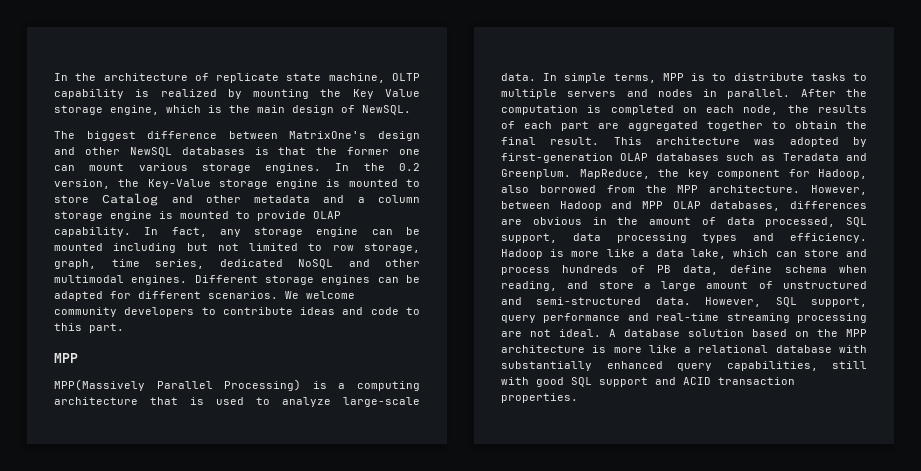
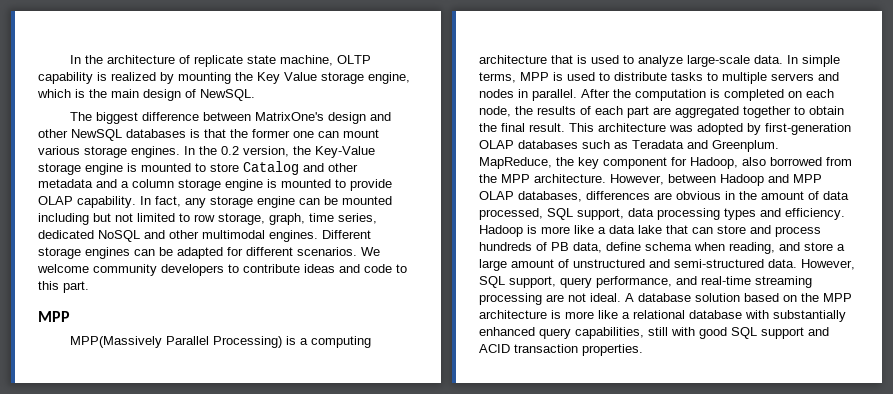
- In simple terms, MPP is to distribute tasks to multiple servers and nodes in parallel.
+ In simple terms, MPP is used to distribute tasks to multiple servers and nodes in parallel.
- Hadoop is more like a data lake, which can store and process hundreds of PB data, define schema when reading, and store a large amount of unstructured and semi-structured data.
+ Hadoop is more like a data lake that can store and process hundreds of PB data, define schema when reading, and store a large amount of unstructured and semi-structured data.
- However, SQL support, query performance and real-time streaming processing are not ideal.
+ However, SQL support, query performance, and real-time streaming processing are not ideal.

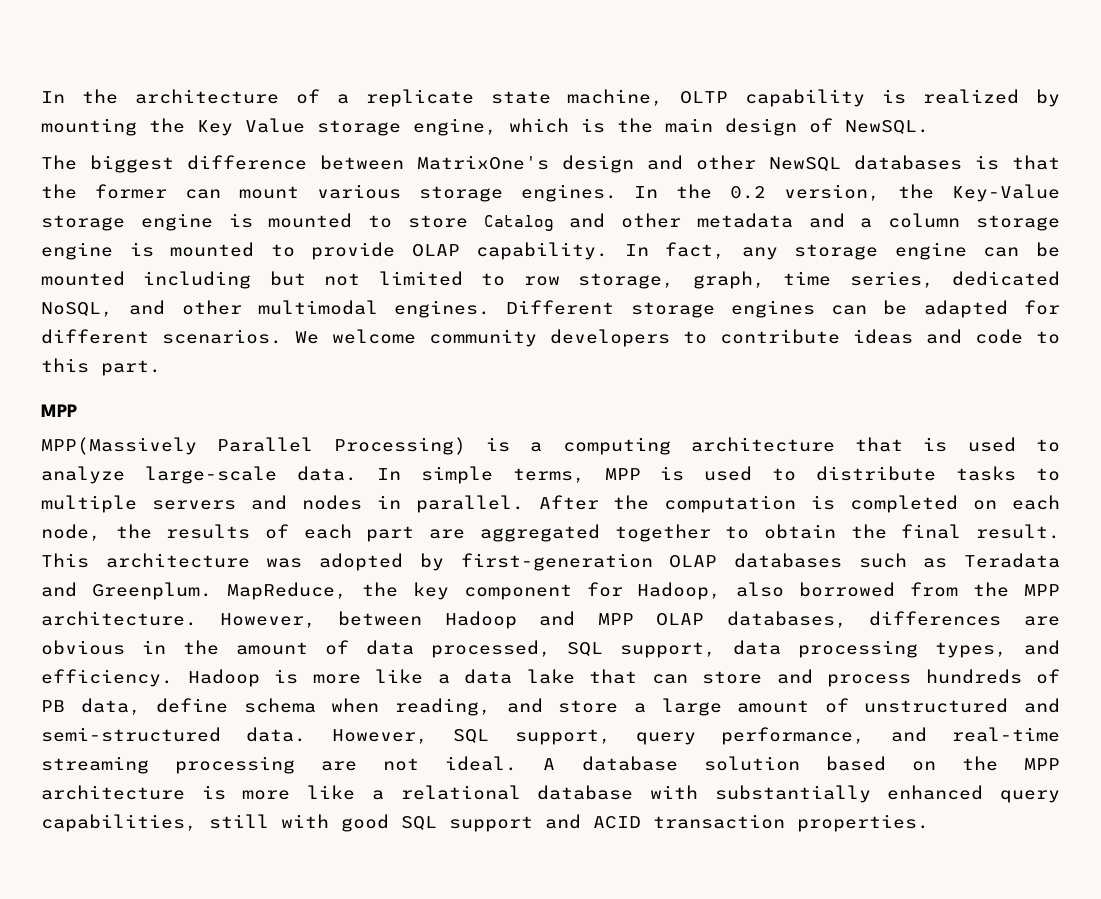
- In the architecture of replicate state machine, OLTP capability is realized by mounting the Key Value storage engine, which is the main design of NewSQL.
+ In the architecture of a replicate state machine, OLTP capability is realized by mounting the Key Value storage engine, which is the main design of NewSQL.
- The biggest difference between MatrixOne's design and other NewSQL databases is that the former one can mount various storage engines.
+ The biggest difference between MatrixOne's design and other NewSQL databases is that the former can mount various storage engines.
- In fact, any storage engine can be mounted including but not limited to row storage, graph, time series, dedicated NoSQL and other multimodal engines.
+ In fact, any storage engine can be mounted including but not limited to row storage, graph, time series, dedicated NoSQL, and other multimodal engines.
- However, between Hadoop and MPP OLAP databases, differences are obvious in the amount of data processed, SQL support, data processing types and efficiency.
+ However, between Hadoop and MPP OLAP databases, differences are obvious in the amount of data processed, SQL support, data processing types, and efficiency.

